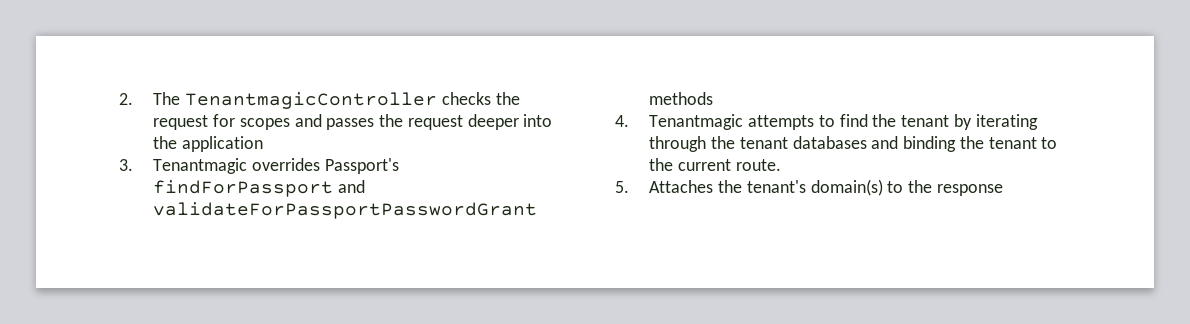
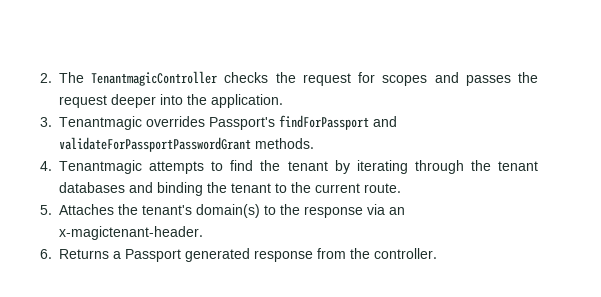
- 2. The TenantmagicController checks the request for scopes and passes the request deeper into the application
+ 2. The TenantmagicController checks the request for scopes and passes the request deeper into the application.
- 3. Tenantmagic overrides Passport's findForPassport and validateForPassportPasswordGrant methods
+ 3. Tenantmagic overrides Passport's findForPassport and validateForPassportPasswordGrant methods.
- 5. Attaches the tenant's domain(s) to the response
+ 5. Attaches the tenant's domain(s) to the response via an x-magictenant-header.
+ 6. Returns a Passport generated response from the controller.

